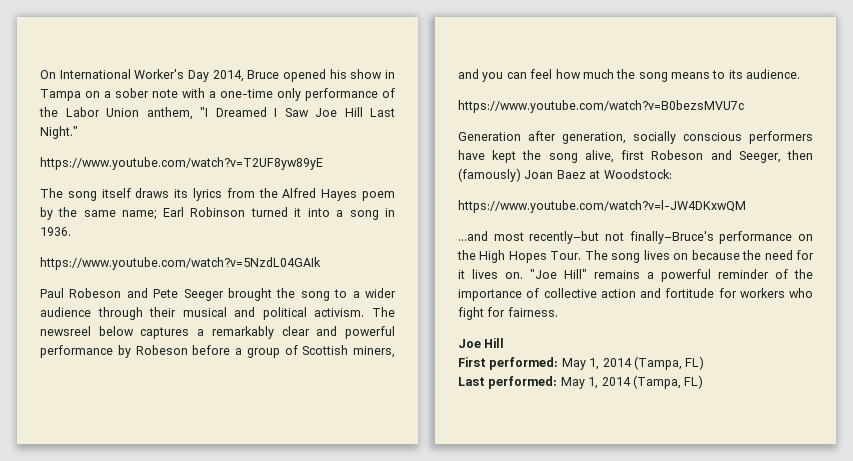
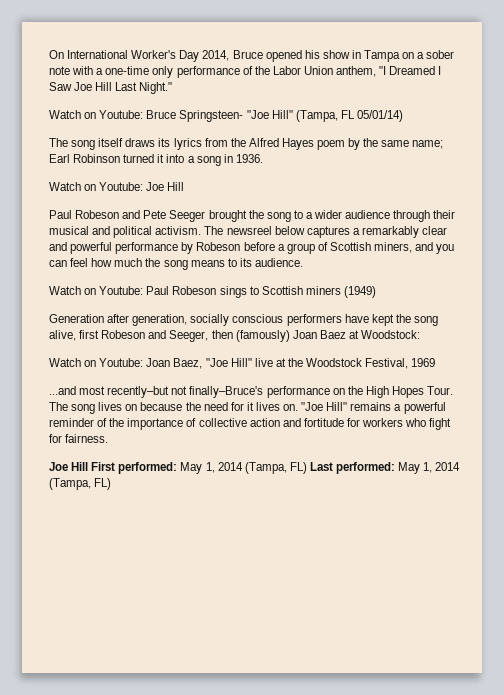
- https://www.youtube.com/watch?v=T2UF8yw89yE
+ Watch on Youtube: Bruce Springsteen- "Joe Hill" (Tampa, FL 05/01/14)
- https://www.youtube.com/watch?v=5NzdL04GAIk
+ Watch on Youtube: Joe Hill
- https://www.youtube.com/watch?v=B0bezsMVU7c
+ Watch on Youtube: Paul Robeson sings to Scottish miners (1949)
- https://www.youtube.com/watch?v=l-JW4DKxwQM
+ Watch on Youtube: Joan Baez, "Joe Hill" live at the Woodstock Festival, 1969
  "Joe Hill" remains a powerful reminder of the importance of collective action and fortitude for workers who fight for fairness.
- Joe Hill
- First performed: May 1, 2014 (Tampa, FL)
- Last performed: May 1, 2014 (Tampa, FL)
+ Joe Hill First performed: May 1, 2014 (Tampa, FL) Last performed: May 1, 2014 (Tampa, FL)

